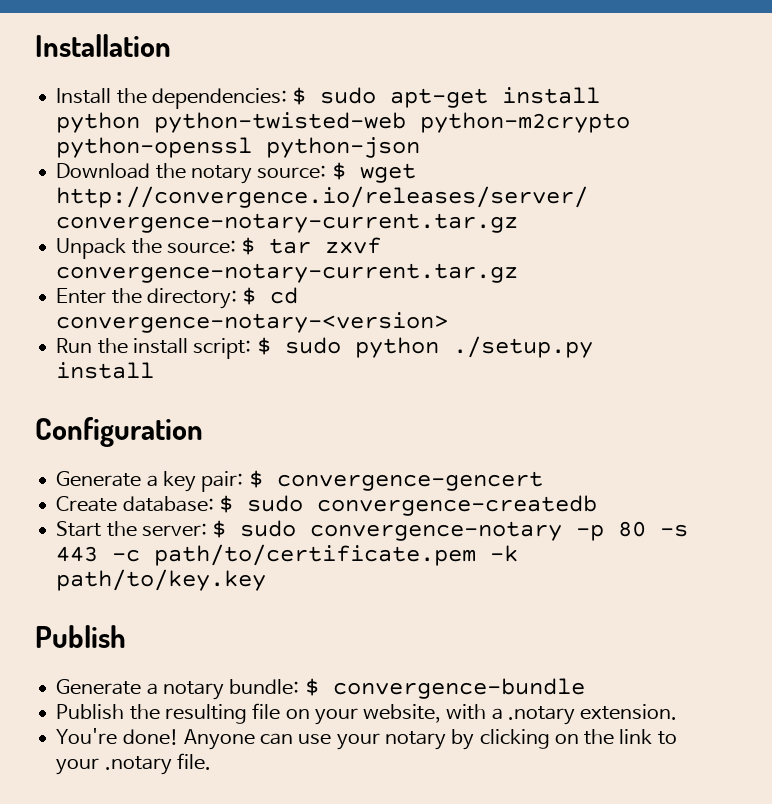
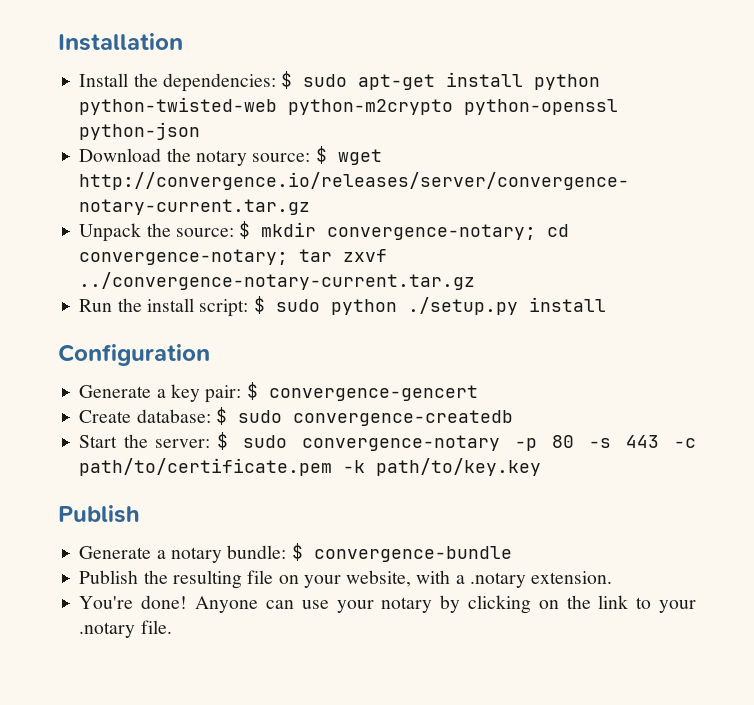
- Unpack the source: $ tar zxvf convergence-notary-current.tar.gz
- Enter the directory: $ cd convergence-notary-<version>
+ Unpack the source: $ mkdir convergence-notary; cd convergence-notary; tar zxvf ../convergence-notary-current.tar.gz

